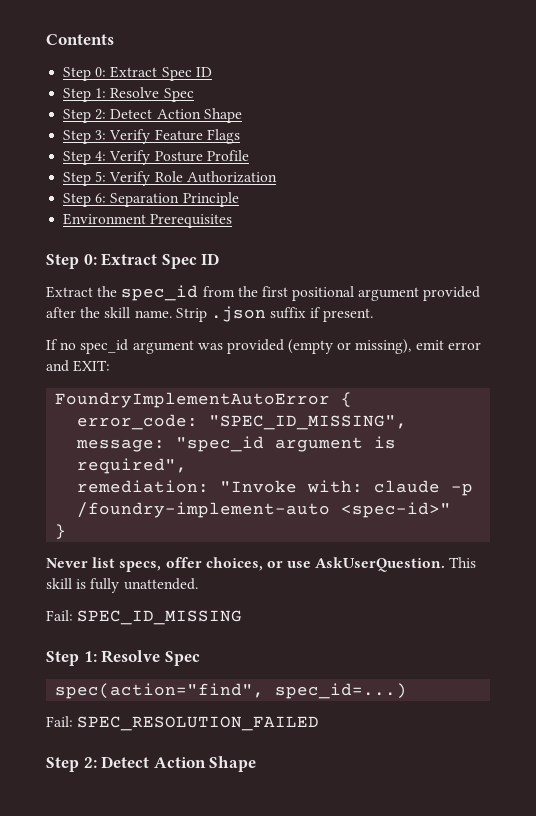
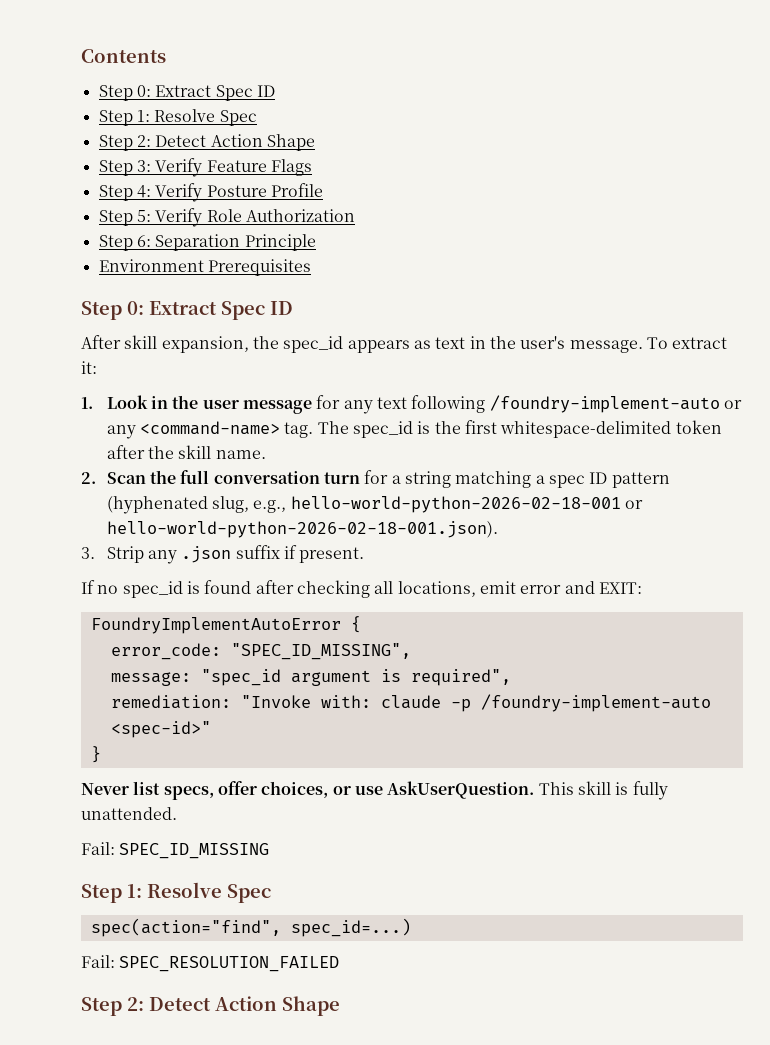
- Extract the spec_id from the first positional argument provided after the skill name. Strip .json suffix if present.
+ After skill expansion, the spec_id appears as text in the user's message. To extract it:
+ 1. Look in the user message for any text following /foundry-implement-auto or any <command-name> tag. The spec_id is the first whitespace-delimited token after the skill name.
+ 2. Scan the full conversation turn for a string matching a spec ID pattern (hyphenated slug, e.g., hello-world-python-2026-02-18-001 or hello-world-python-2026-02-18-001.json).
+ 3. Strip any .json suffix if present.
- If no spec_id argument was provided (empty or missing), emit error and EXIT:
+ If no spec_id is found after checking all locations, emit error and EXIT:

